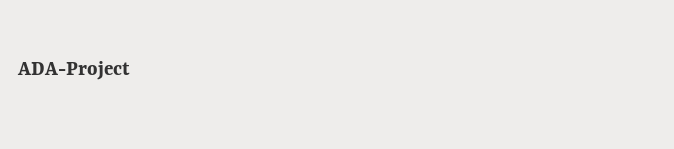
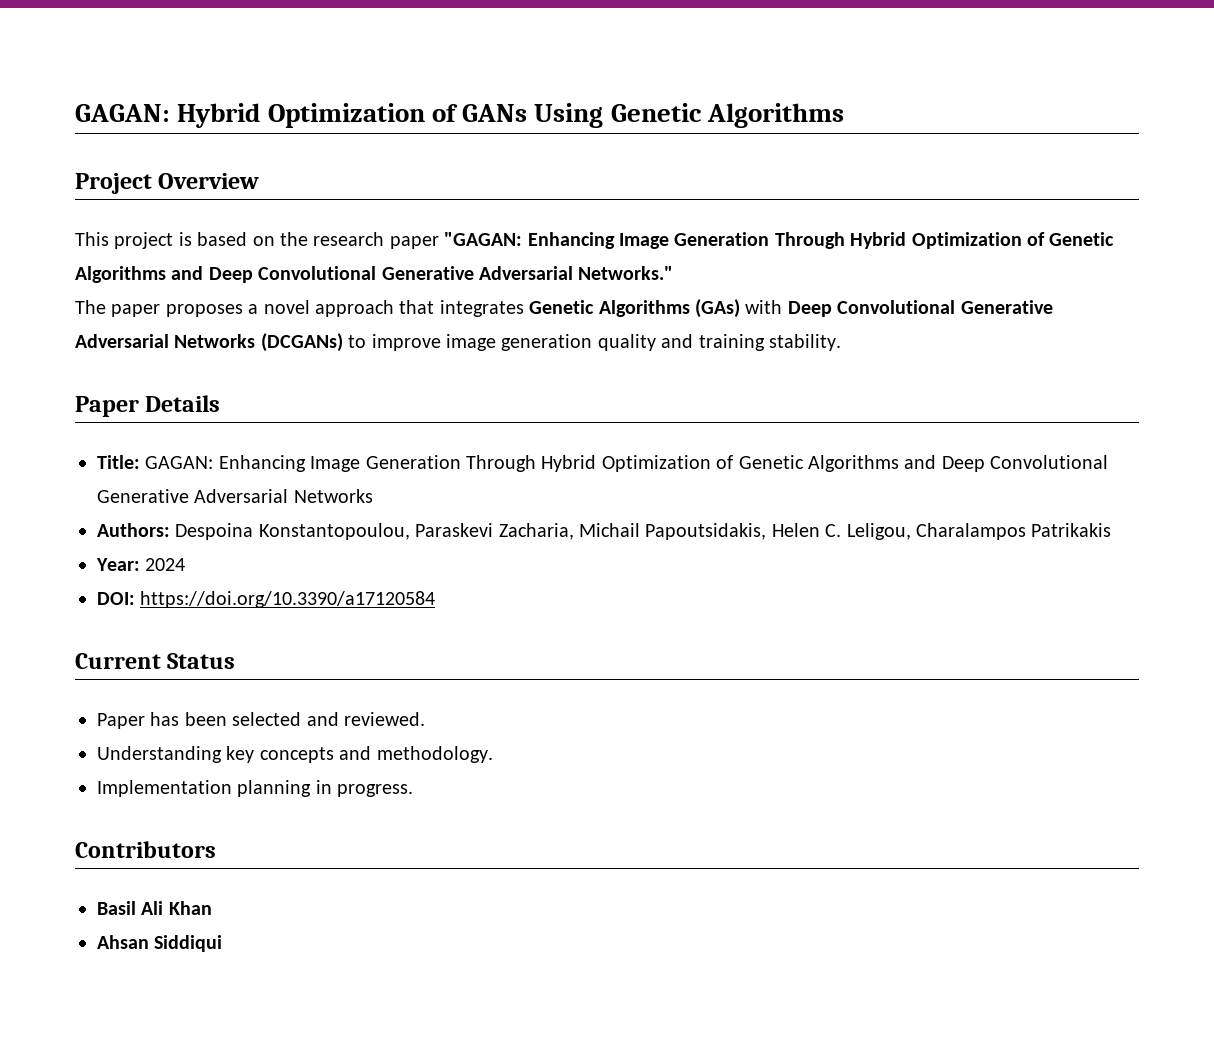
- ADA-Project
+ GAGAN: Hybrid Optimization of GANs Using Genetic Algorithms
+ Project Overview
+ This project is based on the research paper "GAGAN: Enhancing Image Generation Through Hybrid Optimization of Genetic Algorithms and Deep Convolutional Generative Adversarial Networks."
+ The paper proposes a novel approach that integrates Genetic Algorithms (GAs) with Deep Convolutional Generative Adversarial Networks (DCGANs) to improve image generation quality and training stability.
+ Paper Details
+ Title: GAGAN: Enhancing Image Generation Through Hybrid Optimization of Genetic Algorithms and Deep Convolutional Generative Adversarial Networks
+ Authors: Despoina Konstantopoulou, Paraskevi Zacharia, Michail Papoutsidakis, Helen C. Leligou, Charalampos Patrikakis
+ Year: 2024
+ DOI: https://doi.org/10.3390/a17120584
+ Current Status
+ Paper has been selected and reviewed.
+ Understanding key concepts and methodology.
+ Implementation planning in progress.
+ Contributors
+ Basil Ali Khan
+ Ahsan Siddiqui

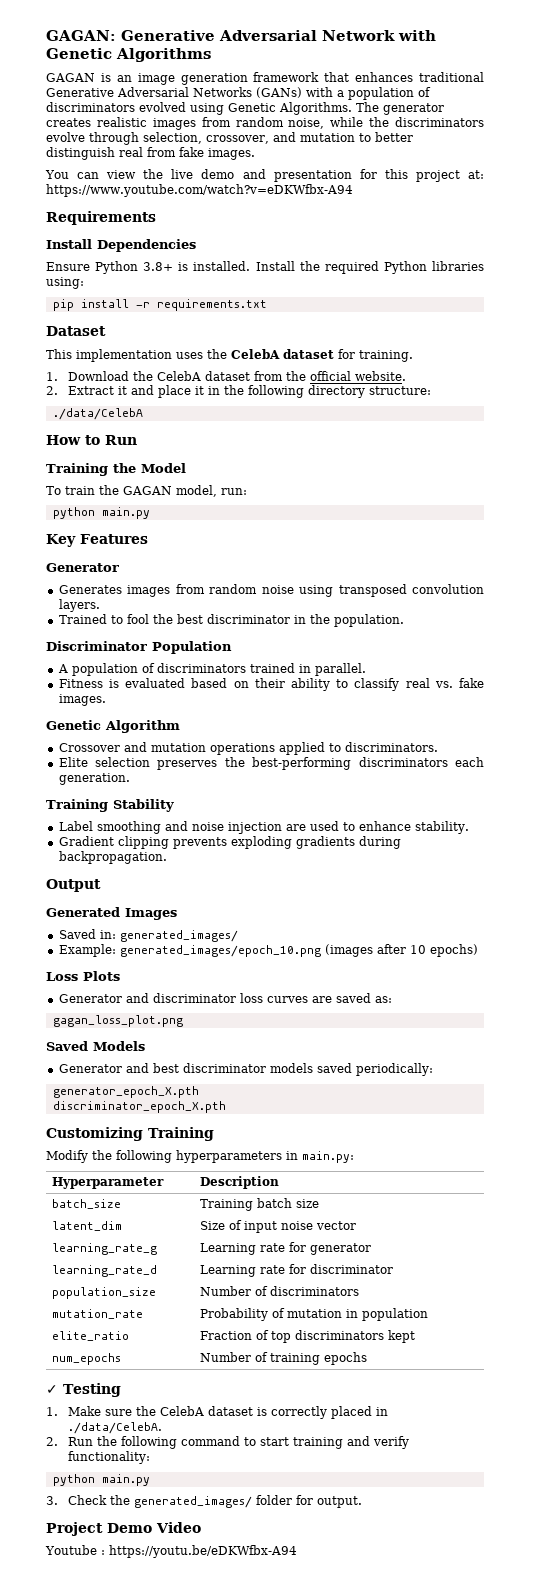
- GAGAN: Hybrid Optimization of GANs Using Genetic Algorithms
- Project Overview
- This project is based on the research paper "GAGAN: Enhancing Image Generation Through Hybrid Optimization of Genetic Algorithms and Deep Convolutional Generative Adversarial Networks."
- The paper proposes a novel approach that integrates Genetic Algorithms (GAs) with Deep Convolutional Generative Adversarial Networks (DCGANs) to improve image generation quality and training stability.
- Paper Details
- Title: GAGAN: Enhancing Image Generation Through Hybrid Optimization of Genetic Algorithms and Deep Convolutional Generative Adversarial Networks
- Authors: Despoina Konstantopoulou, Paraskevi Zacharia, Michail Papoutsidakis, Helen C. Leligou, Charalampos Patrikakis
- Year: 2024
- DOI: https://doi.org/10.3390/a17120584
- Current Status
- Paper has been selected and reviewed.
- Understanding key concepts and methodology.
- Implementation planning in progress.
- Contributors
- Basil Ali Khan
- Ahsan Siddiqui
+ GAGAN: Generative Adversarial Network with Genetic Algorithms
+ GAGAN is an image generation framework that enhances traditional Generative Adversarial Networks (GANs) with a population of discriminators evolved using Genetic Algorithms. The generator creates realistic images from random noise, while the discriminators evolve through selection, crossover, and mutation to better distinguish real from fake images.
+ You can view the live demo and presentation for this project at: https://www.youtube.com/watch?v=eDKWfbx-A94
+ Requirements
+ Install Dependencies
+ Ensure Python 3.8+ is installed. Install the required Python libraries using:
+ pip install -r requirements.txt
+ Dataset
+ This implementation uses the CelebA dataset for training.
+ 1. Download the CelebA dataset from the official website.
+ 2. Extract it and place it in the following directory structure:
+ ./data/CelebA
+ How to Run
+ Training the Model
+ To train the GAGAN model, run:
+ python main.py
+ Key Features
+ Generator
+ Generates images from random noise using transposed convolution layers.
+ Trained to fool the best discriminator in the population.
+ Discriminator Population
+ A population of discriminators trained in parallel.
+ Fitness is evaluated based on their ability to classify real vs. fake images.
+ Genetic Algorithm
+ Crossover and mutation operations applied to discriminators.
+ Elite selection preserves the best-performing discriminators each generation.
+ Training Stability
+ Label smoothing and noise injection are used to enhance stability.
+ Gradient clipping prevents exploding gradients during backpropagation.
+ Output
+ Generated Images
+ Saved in: generated_images/
+ Example: generated_images/epoch_10.png (images after 10 epochs)
+ Loss Plots
+ Generator and discriminator loss curves are saved as:
+ gagan_loss_plot.png
+ Saved Models
+ Generator and best discriminator models saved periodically:
+ generator_epoch_X.pth
+ discriminator_epoch_X.pth
+ Customizing Training
+ Modify the following hyperparameters in main.py:
+ Hyperparameter | Description
+ batch_size | Training batch size
+ latent_dim | Size of input noise vector
+ learning_rate_g | Learning rate for generator
+ learning_rate_d | Learning rate for discriminator
+ population_size | Number of discriminators
+ mutation_rate | Probability of mutation in population
+ elite_ratio | Fraction of top discriminators kept
+ num_epochs | Number of training epochs
+ ✓ Testing
+ 1. Make sure the CelebA dataset is correctly placed in ./data/CelebA.
+ 2. Run the following command to start training and verify functionality:
+ python main.py
+ 3. Check the generated_images/ folder for output.
+ Project Demo Video
+ Youtube : https://youtu.be/eDKWfbx-A94

